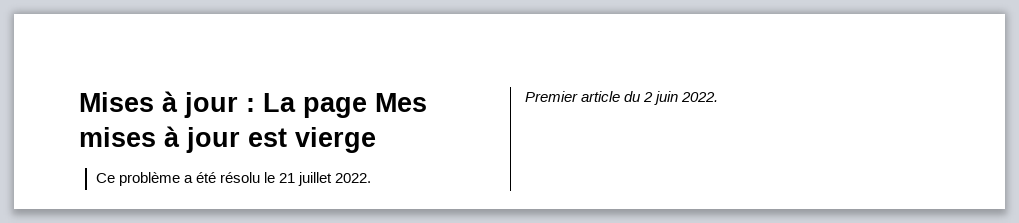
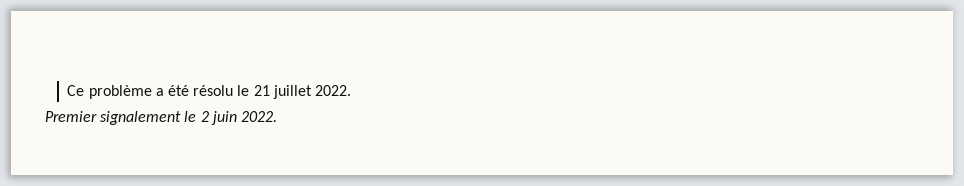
- Mises à jour : La page Mes mises à jour est vierge
- Premier article du 2 juin 2022.
+ Premier signalement le 2 juin 2022.

